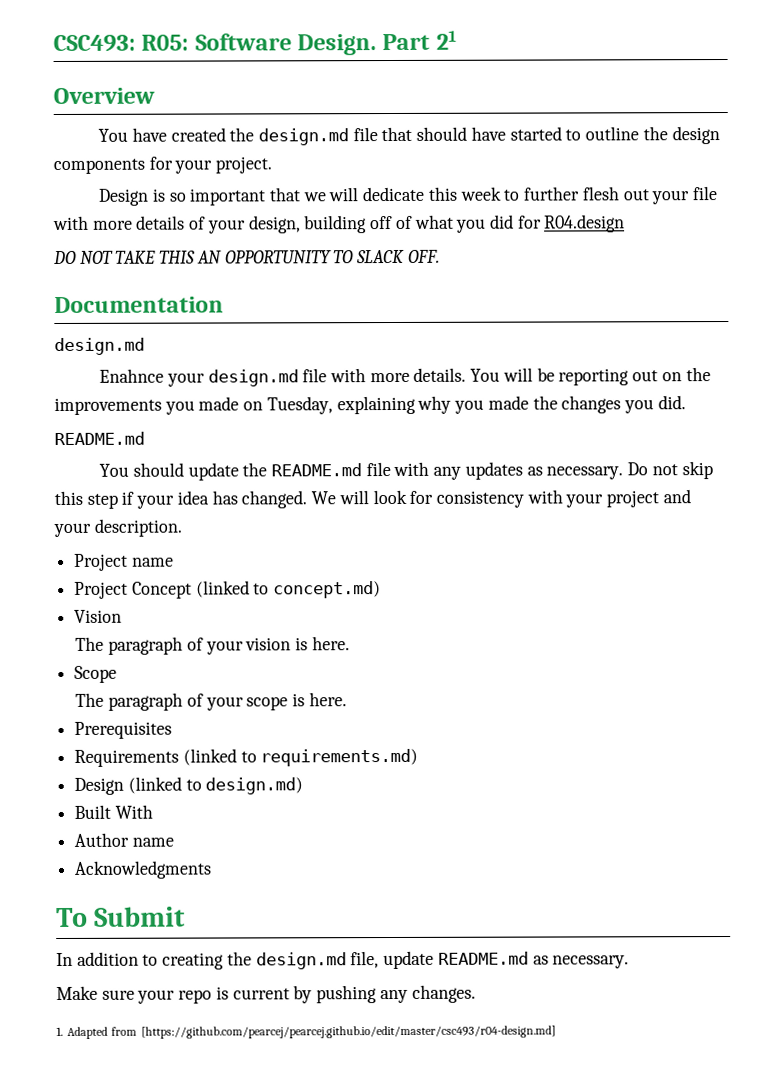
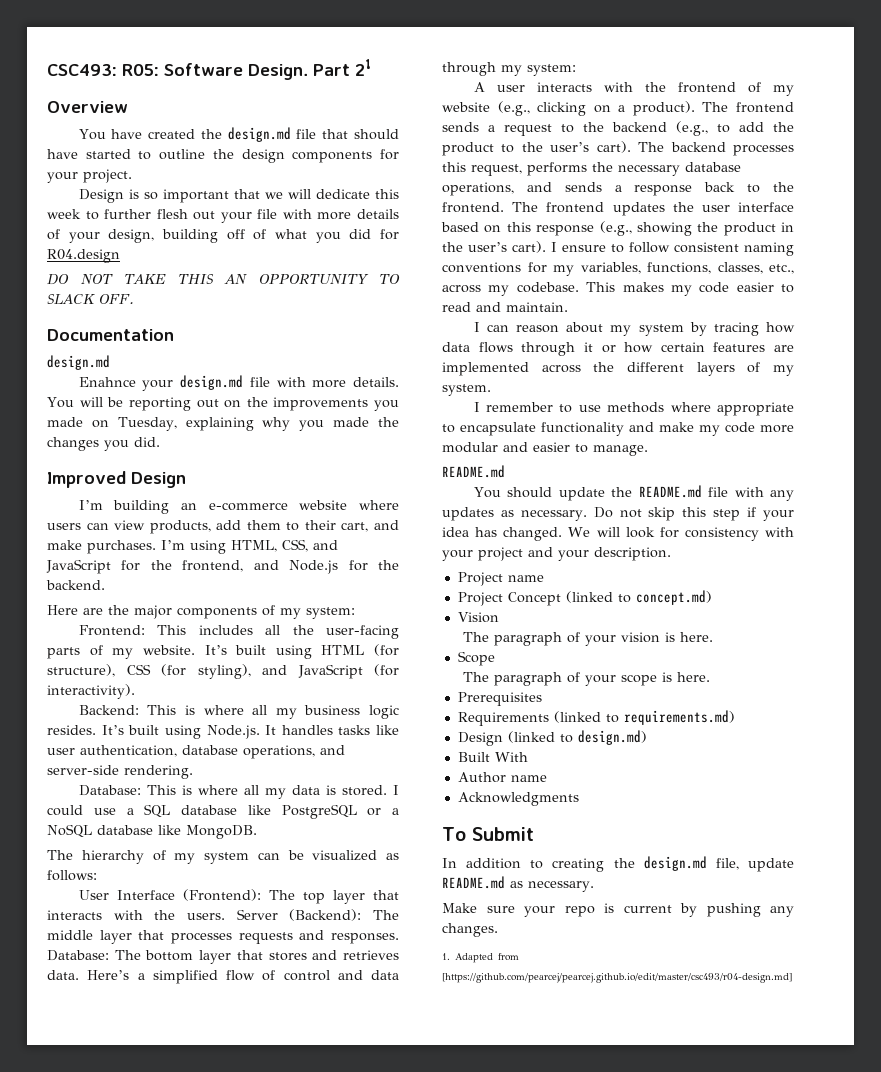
+ Improved Design
+ I’m building an e-commerce website where users can view products, add them to their cart, and make purchases. I’m using HTML, CSS, and JavaScript for the frontend, and Node.js for the backend.
+ Here are the major components of my system:
+ Frontend: This includes all the user-facing parts of my website. It’s built using HTML (for structure), CSS (for styling), and JavaScript (for interactivity).
+ Backend: This is where all my business logic resides. It’s built using Node.js. It handles tasks like user authentication, database operations, and server-side rendering.
+ Database: This is where all my data is stored. I could use a SQL database like PostgreSQL or a NoSQL database like MongoDB.
+ The hierarchy of my system can be visualized as follows:
+ User Interface (Frontend): The top layer that interacts with the users. Server (Backend): The middle layer that processes requests and responses. Database: The bottom layer that stores and retrieves data. Here’s a simplified flow of control and data through my system:
+ A user interacts with the frontend of my website (e.g., clicking on a product). The frontend sends a request to the backend (e.g., to add the product to the user’s cart). The backend processes this request, performs the necessary database operations, and sends a response back to the frontend. The frontend updates the user interface based on this response (e.g., showing the product in the user’s cart). I ensure to follow consistent naming conventions for my variables, functions, classes, etc., across my codebase. This makes my code easier to read and maintain.
+ I can reason about my system by tracing how data flows through it or how certain features are implemented across the different layers of my system.
+ I remember to use methods where appropriate to encapsulate functionality and make my code more modular and easier to manage.

